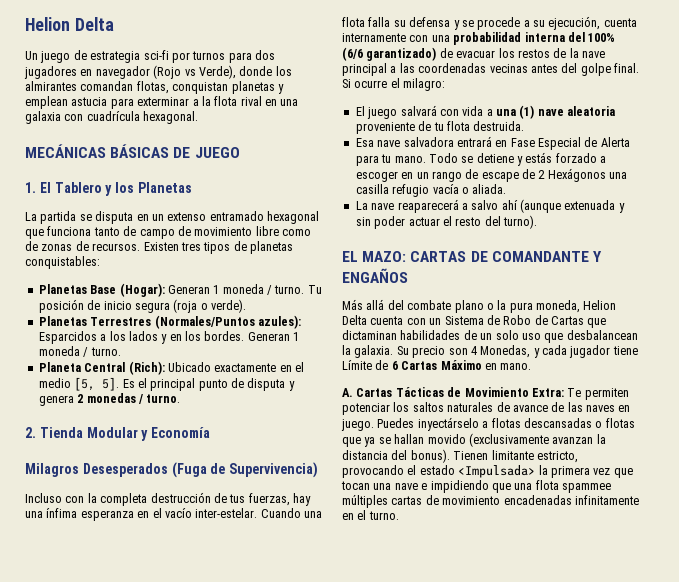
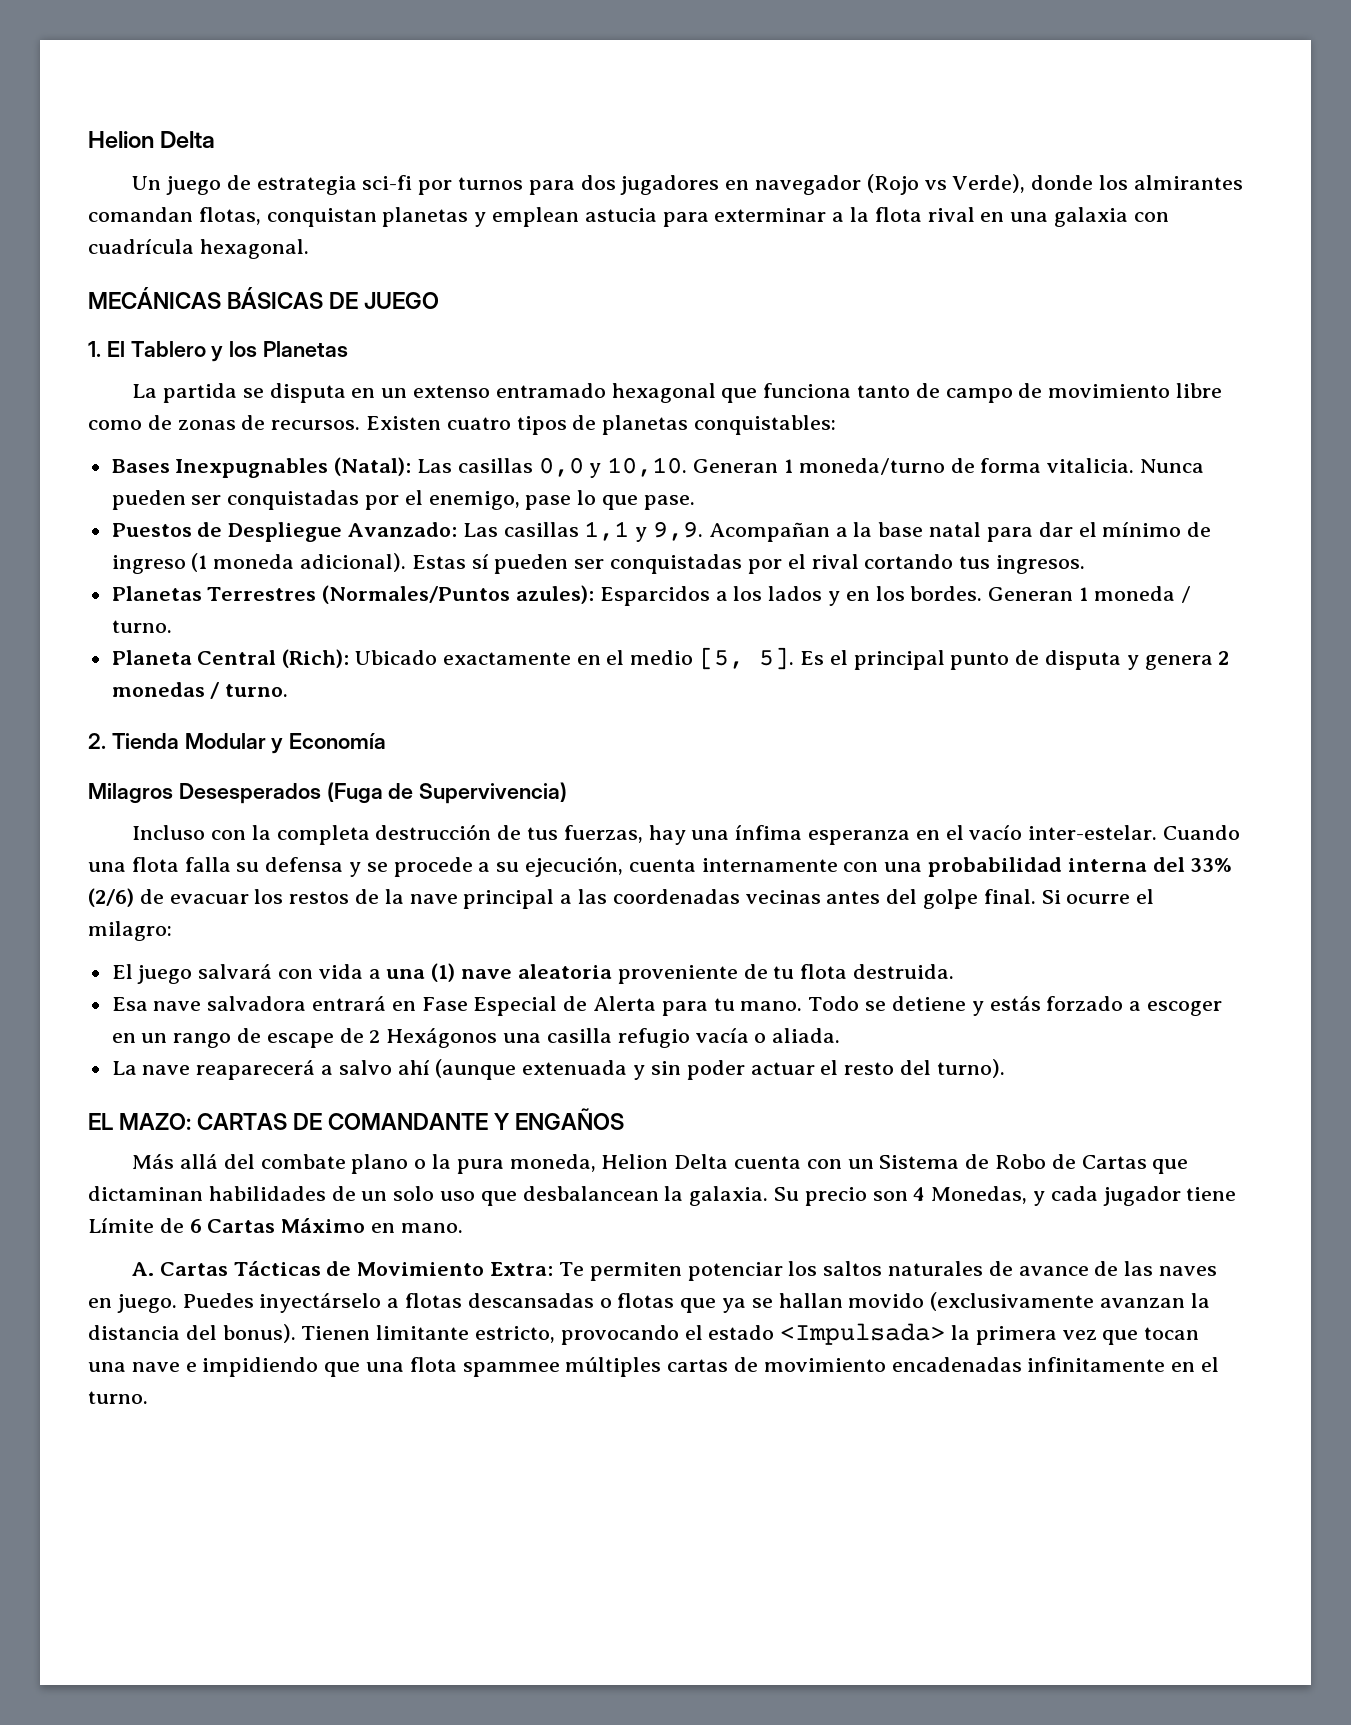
- Existen tres tipos de planetas conquistables:
+ Existen cuatro tipos de planetas conquistables:
- Planetas Base (Hogar): Generan 1 moneda / turno. Tu posición de inicio segura (roja o verde).
+ Bases Inexpugnables (Natal): Las casillas 0,0 y 10,10. Generan 1 moneda/turno de forma vitalicia. Nunca pueden ser conquistadas por el enemigo, pase lo que pase.
+ Puestos de Despliegue Avanzado: Las casillas 1,1 y 9,9. Acompañan a la base natal para dar el mínimo de ingreso (1 moneda adicional). Estas sí pueden ser conquistadas por el rival cortando tus ingresos.
- Cuando una flota falla su defensa y se procede a su ejecución, cuenta internamente con una probabilidad interna del 100% (6/6 garantizado) de evacuar los restos de la nave principal a las coordenadas vecinas antes del golpe final.
+ Cuando una flota falla su defensa y se procede a su ejecución, cuenta internamente con una probabilidad interna del 33% (2/6) de evacuar los restos de la nave principal a las coordenadas vecinas antes del golpe final.

